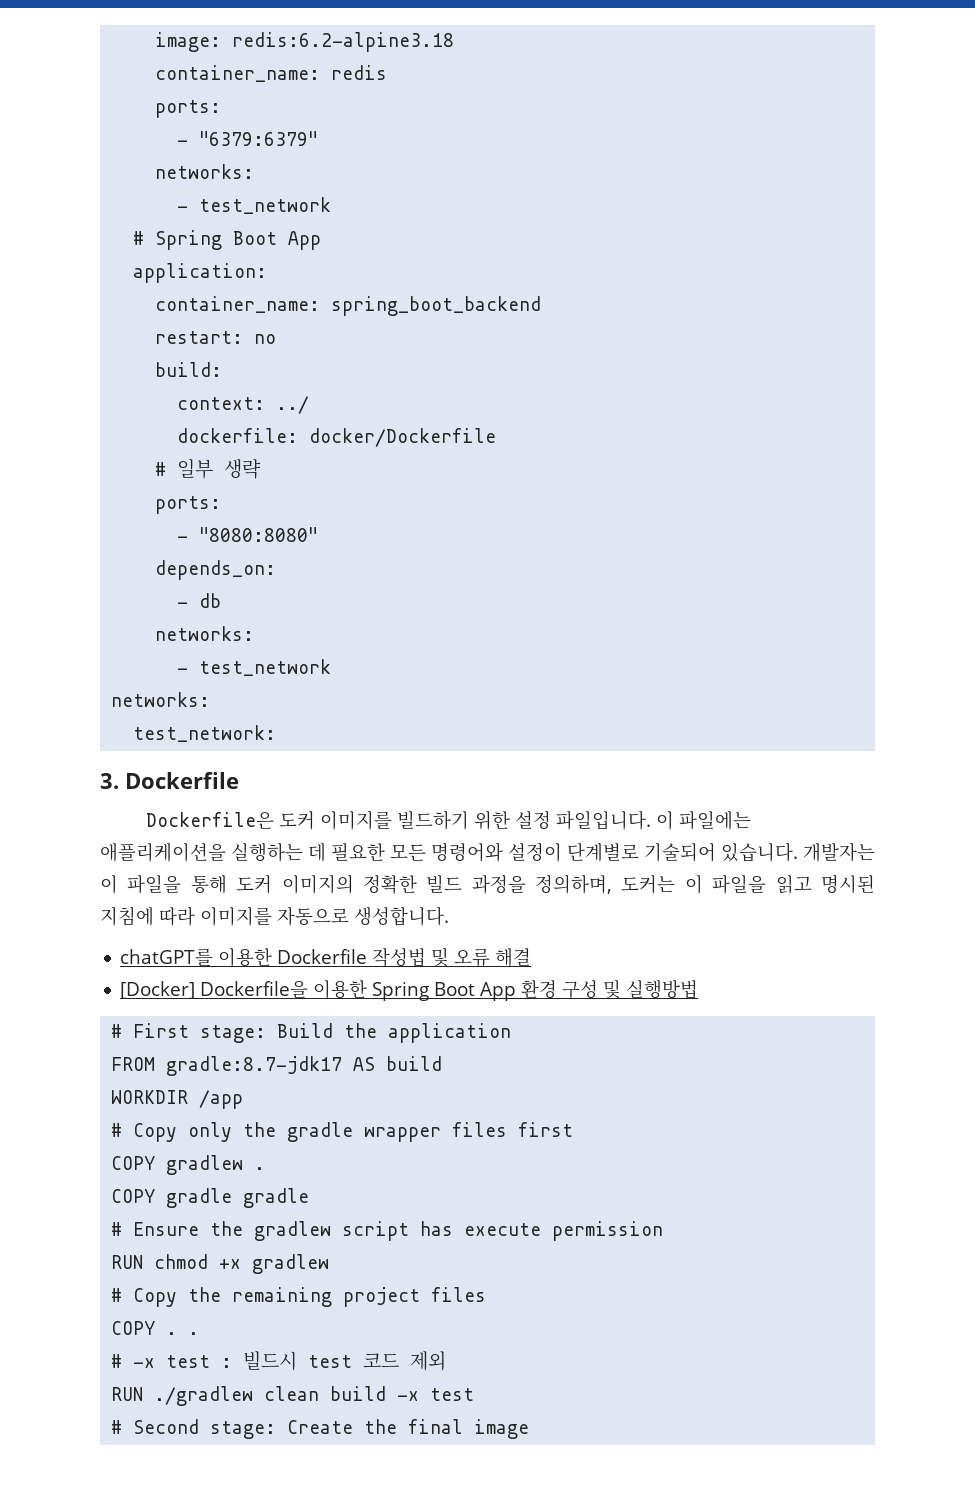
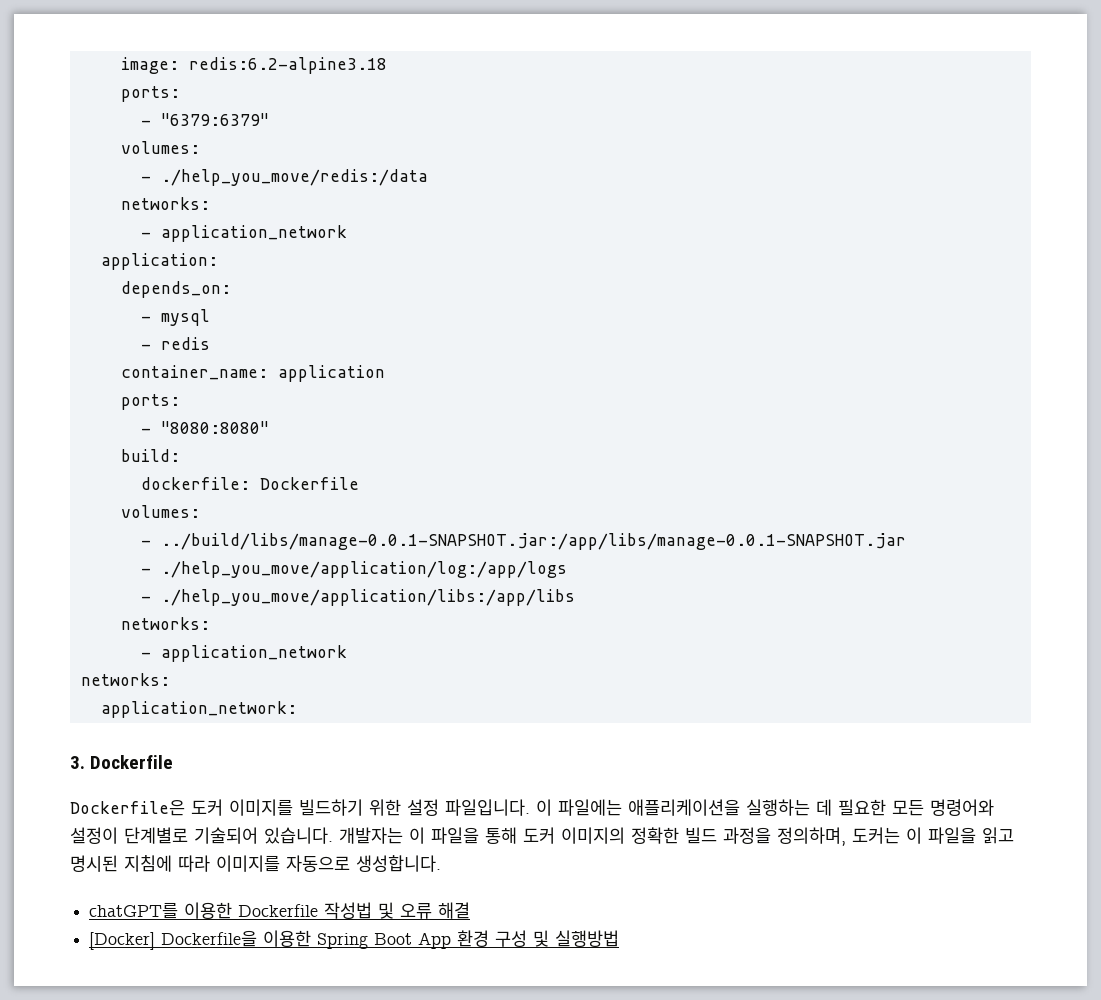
- container_name: redis
  - "6379:6379"
+ volumes:
+ - ./help_you_move/redis:/data
  networks:
- - test_network
- # Spring Boot App
+ - application_network
  application:
- container_name: spring_boot_backend
- restart: no
- build:
- context: ../
- dockerfile: docker/Dockerfile
- # 일부 생략
+ depends_on:
+ - mysql
+ - redis
+ container_name: application
  ports:
  - "8080:8080"
- depends_on:
- - db
+ build:
+ dockerfile: Dockerfile
+ volumes:
+ - ../build/libs/manage-0.0.1-SNAPSHOT.jar:/app/libs/manage-0.0.1-SNAPSHOT.jar
+ - ./help_you_move/application/log:/app/logs
+ - ./help_you_move/application/libs:/app/libs
  networks:
- - test_network
+ - application_network
  networks:
- test_network:
+ application_network:
- # First stage: Build the application
- FROM gradle:8.7-jdk17 AS build
- WORKDIR /app
- # Copy only the gradle wrapper files first
- COPY gradlew .
- COPY gradle gradle
- # Ensure the gradlew script has execute permission
- RUN chmod +x gradlew
- # Copy the remaining project files
- COPY . .
- # -x test : 빌드시 test 코드 제외
- RUN ./gradlew clean build -x test
- # Second stage: Create the final image

